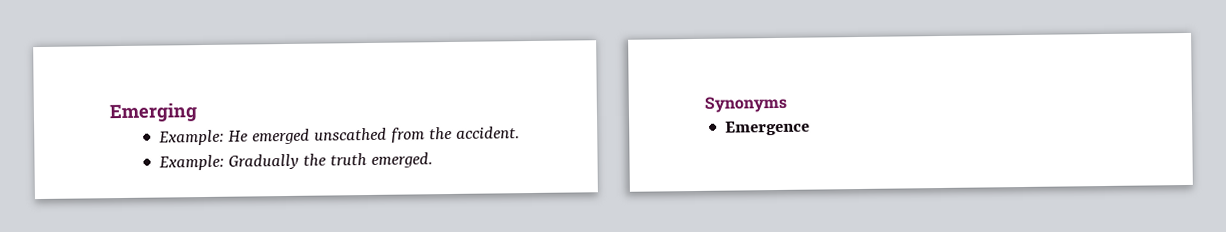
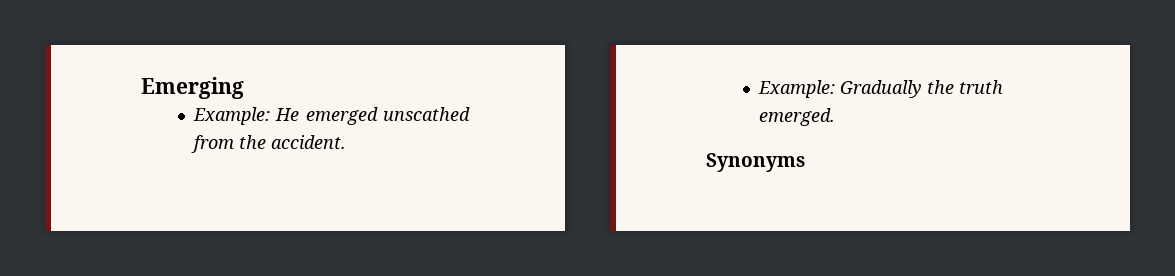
- Emergence

